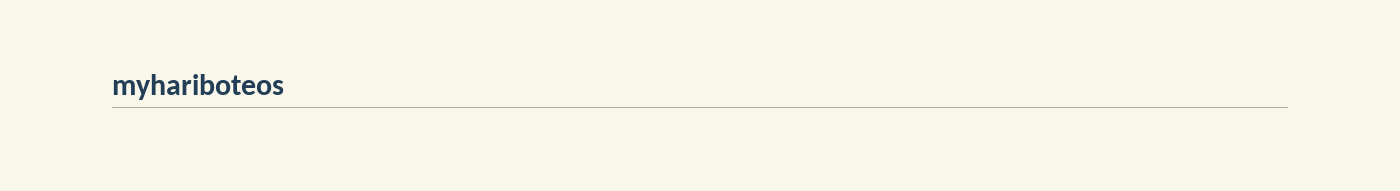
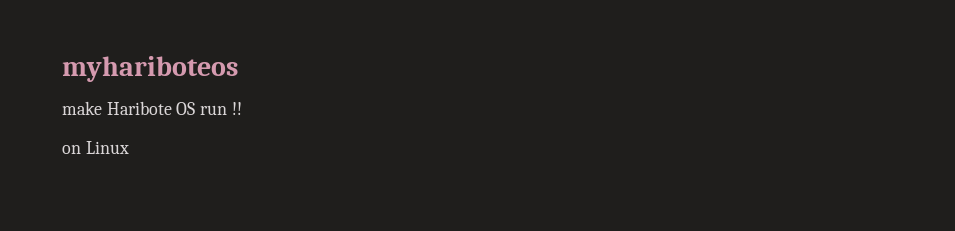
+ make Haribote OS run !!
+ on Linux

